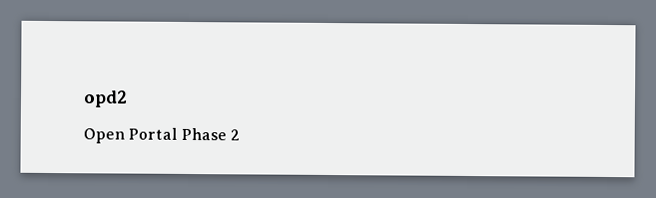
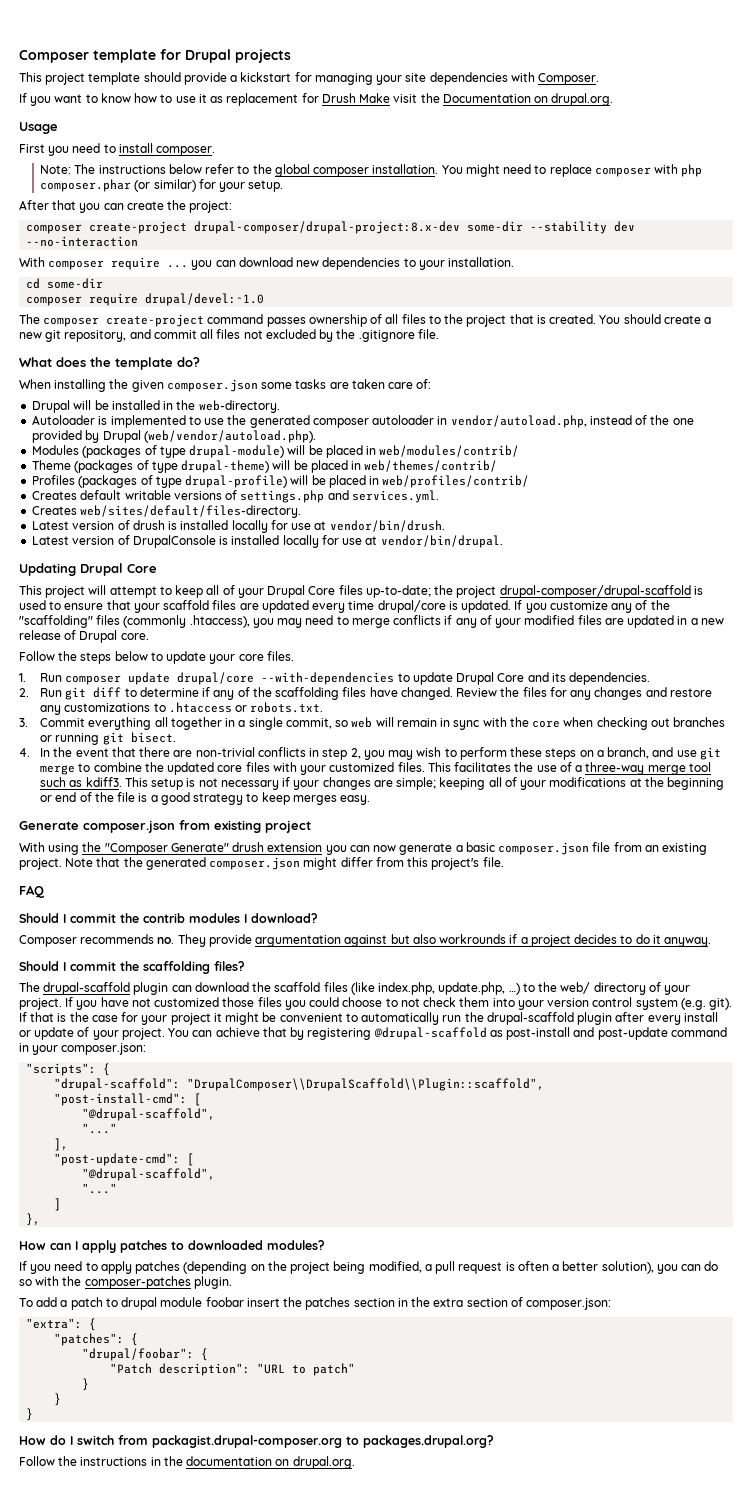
- opd2
- Open Portal Phase 2
+ Composer template for Drupal projects
+ This project template should provide a kickstart for managing your site dependencies with Composer.
+ If you want to know how to use it as replacement for Drush Make visit the Documentation on drupal.org.
+ Usage
+ First you need to install composer.
+ Note: The instructions below refer to the global composer installation. You might need to replace composer with php composer.phar (or similar) for your setup.
+ After that you can create the project:
+ composer create-project drupal-composer/drupal-project:8.x-dev some-dir --stability dev --no-interaction
+ With composer require ... you can download new dependencies to your installation.
+ cd some-dir
+ composer require drupal/devel:~1.0
+ The composer create-project command passes ownership of all files to the project that is created. You should create a new git repository, and commit all files not excluded by the .gitignore file.
+ What does the template do?
+ When installing the given composer.json some tasks are taken care of:
+ Drupal will be installed in the web-directory.
+ Autoloader is implemented to use the generated composer autoloader in vendor/autoload.php, instead of the one provided by Drupal (web/vendor/autoload.php).
+ Modules (packages of type drupal-module) will be placed in web/modules/contrib/
+ Theme (packages of type drupal-theme) will be placed in web/themes/contrib/
+ Profiles (packages of type drupal-profile) will be placed in web/profiles/contrib/
+ Creates default writable versions of settings.php and services.yml.
+ Creates web/sites/default/files-directory.
+ Latest version of drush is installed locally for use at vendor/bin/drush.
+ Latest version of DrupalConsole is installed locally for use at vendor/bin/drupal.
+ Updating Drupal Core
+ This project will attempt to keep all of your Drupal Core files up-to-date; the project drupal-composer/drupal-scaffold is used to ensure that your scaffold files are updated every time drupal/core is updated. If you customize any of the "scaffolding" files (commonly .htaccess), you may need to merge conflicts if any of your modified files are updated in a new release of Drupal core.
+ Follow the steps below to update your core files.
+ 1. Run composer update drupal/core --with-dependencies to update Drupal Core and its dependencies.
+ 2. Run git diff to determine if any of the scaffolding files have changed. Review the files for any changes and restore any customizations to .htaccess or robots.txt.
+ 3. Commit everything all together in a single commit, so web will remain in sync with the core when checking out branches or running git bisect.
+ 4. In the event that there are non-trivial conflicts in step 2, you may wish to perform these steps on a branch, and use git merge to combine the updated core files with your customized files. This facilitates the use of a three-way merge tool such as kdiff3. This setup is not necessary if your changes are simple; keeping all of your modifications at the beginning or end of the file is a good strategy to keep merges easy.
+ Generate composer.json from existing project
+ With using the "Composer Generate" drush extension you can now generate a basic composer.json file from an existing project. Note that the generated composer.json might differ from this project's file.
+ FAQ
+ Should I commit the contrib modules I download?
+ Composer recommends no. They provide argumentation against but also workrounds if a project decides to do it anyway.
+ Should I commit the scaffolding files?
+ The drupal-scaffold plugin can download the scaffold files (like index.php, update.php, …) to the web/ directory of your project. If you have not customized those files you could choose to not check them into your version control system (e.g. git). If that is the case for your project it might be convenient to automatically run the drupal-scaffold plugin after every install or update of your project. You can achieve that by registering @drupal-scaffold as post-install and post-update command in your composer.json:
+ "scripts": {
+ "drupal-scaffold": "DrupalComposer\\DrupalScaffold\\Plugin::scaffold",
+ "post-install-cmd": [
+ "@drupal-scaffold",
+ "..."
+ ],
+ "post-update-cmd": [
+ "@drupal-scaffold",
+ "..."
+ ]
+ },
+ How can I apply patches to downloaded modules?
+ If you need to apply patches (depending on the project being modified, a pull request is often a better solution), you can do so with the composer-patches plugin.
+ To add a patch to drupal module foobar insert the patches section in the extra section of composer.json:
+ "extra": {
+ "patches": {
+ "drupal/foobar": {
+ "Patch description": "URL to patch"
+ }
+ }
+ }
+ How do I switch from packagist.drupal-composer.org to packages.drupal.org?
+ Follow the instructions in the documentation on drupal.org.

